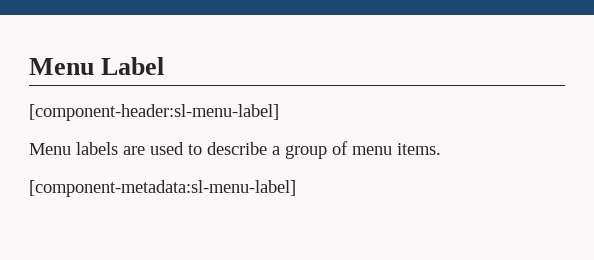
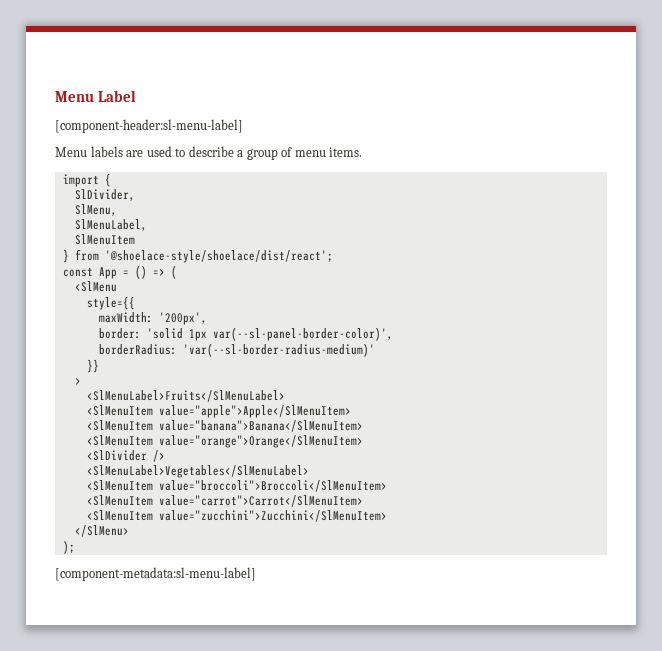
+ import {
+ SlDivider,
+ SlMenu,
+ SlMenuLabel,
+ SlMenuItem
+ } from '@shoelace-style/shoelace/dist/react';
+ const App = () => (
+ <SlMenu
+ style={{
+ maxWidth: '200px',
+ border: 'solid 1px var(--sl-panel-border-color)',
+ borderRadius: 'var(--sl-border-radius-medium)'
+ }}
+ >
+ <SlMenuLabel>Fruits</SlMenuLabel>
+ <SlMenuItem value="apple">Apple</SlMenuItem>
+ <SlMenuItem value="banana">Banana</SlMenuItem>
+ <SlMenuItem value="orange">Orange</SlMenuItem>
+ <SlDivider />
+ <SlMenuLabel>Vegetables</SlMenuLabel>
+ <SlMenuItem value="broccoli">Broccoli</SlMenuItem>
+ <SlMenuItem value="carrot">Carrot</SlMenuItem>
+ <SlMenuItem value="zucchini">Zucchini</SlMenuItem>
+ </SlMenu>
+ );

